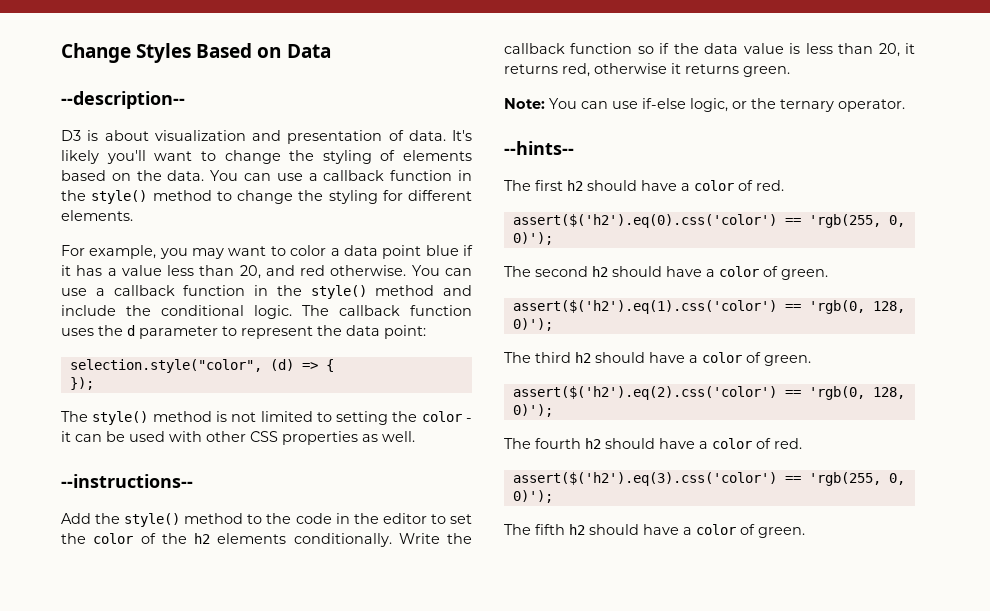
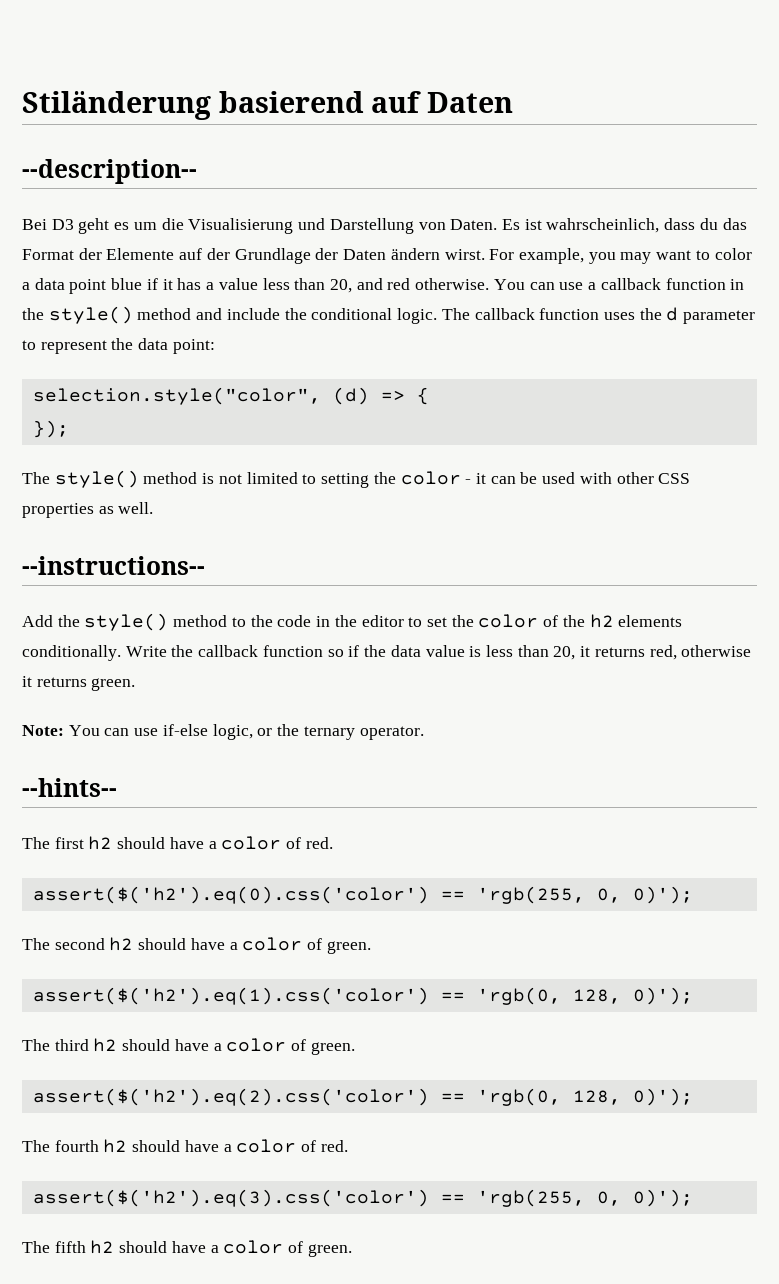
- Change Styles Based on Data
+ Stiländerung basierend auf Daten
  --description--
- D3 is about visualization and presentation of data. It's likely you'll want to change the styling of elements based on the data. You can use a callback function in the style() method to change the styling for different elements.
- For example, you may want to color a data point blue if it has a value less than 20, and red otherwise.
+ Bei D3 geht es um die Visualisierung und Darstellung von Daten. Es ist wahrscheinlich, dass du das Format der Elemente auf der Grundlage der Daten ändern wirst. For example, you may want to color a data point blue if it has a value less than 20, and red otherwise.

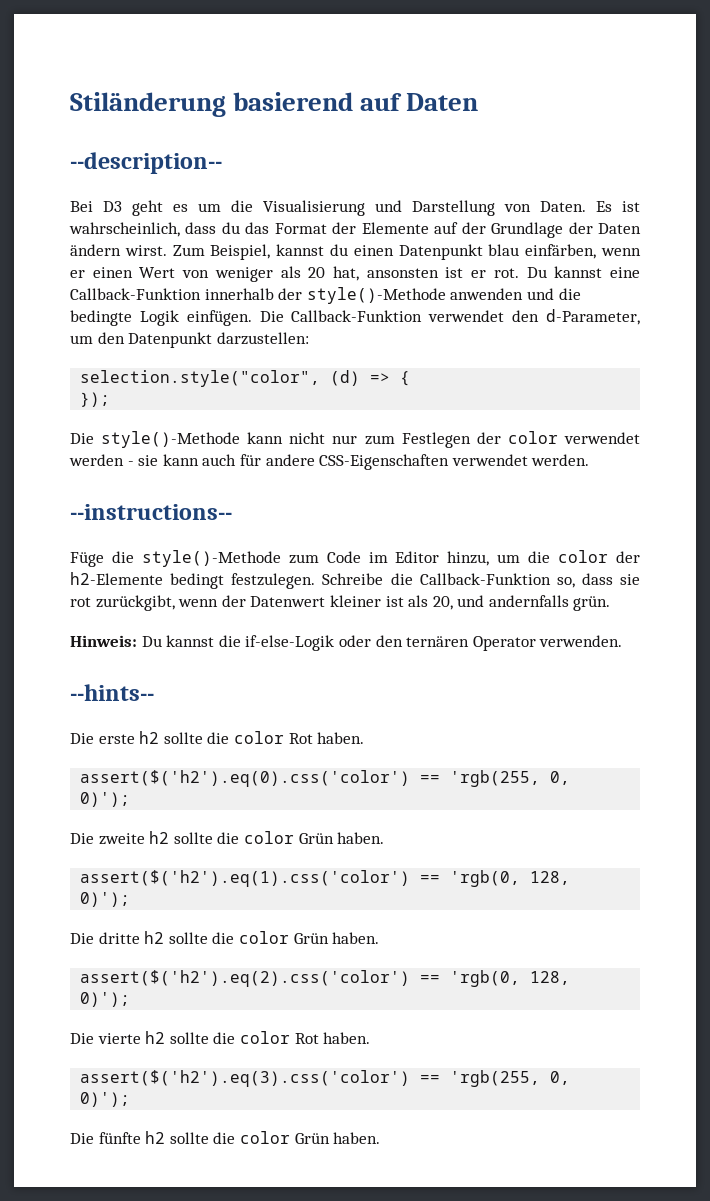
- For example, you may want to color a data point blue if it has a value less than 20, and red otherwise. You can use a callback function in the style() method and include the conditional logic. The callback function uses the d parameter to represent the data point:
+ Zum Beispiel, kannst du einen Datenpunkt blau einfärben, wenn er einen Wert von weniger als 20 hat, ansonsten ist er rot. Du kannst eine Callback-Funktion innerhalb der style()-Methode anwenden und die bedingte Logik einfügen. Die Callback-Funktion verwendet den d-Parameter, um den Datenpunkt darzustellen:
- The style() method is not limited to setting the color - it can be used with other CSS properties as well.
+ Die style()-Methode kann nicht nur zum Festlegen der color verwendet werden - sie kann auch für andere CSS-Eigenschaften verwendet werden.
  --instructions--
- Add the style() method to the code in the editor to set the color of the h2 elements conditionally. Write the callback function so if the data value is less than 20, it returns red, otherwise it returns green.
- Note: You can use if-else logic, or the ternary operator.
+ Füge die style()-Methode zum Code im Editor hinzu, um die color der h2-Elemente bedingt festzulegen. Schreibe die Callback-Funktion so, dass sie rot zurückgibt, wenn der Datenwert kleiner ist als 20, und andernfalls grün.
+ Hinweis: Du kannst die if-else-Logik oder den ternären Operator verwenden.
  --hints--
- The first h2 should have a color of red.
+ Die erste h2 sollte die color Rot haben.
- The second h2 should have a color of green.
+ Die zweite h2 sollte die color Grün haben.
- The third h2 should have a color of green.
+ Die dritte h2 sollte die color Grün haben.
- The fourth h2 should have a color of red.
+ Die vierte h2 sollte die color Rot haben.
- The fifth h2 should have a color of green.
+ Die fünfte h2 sollte die color Grün haben.

